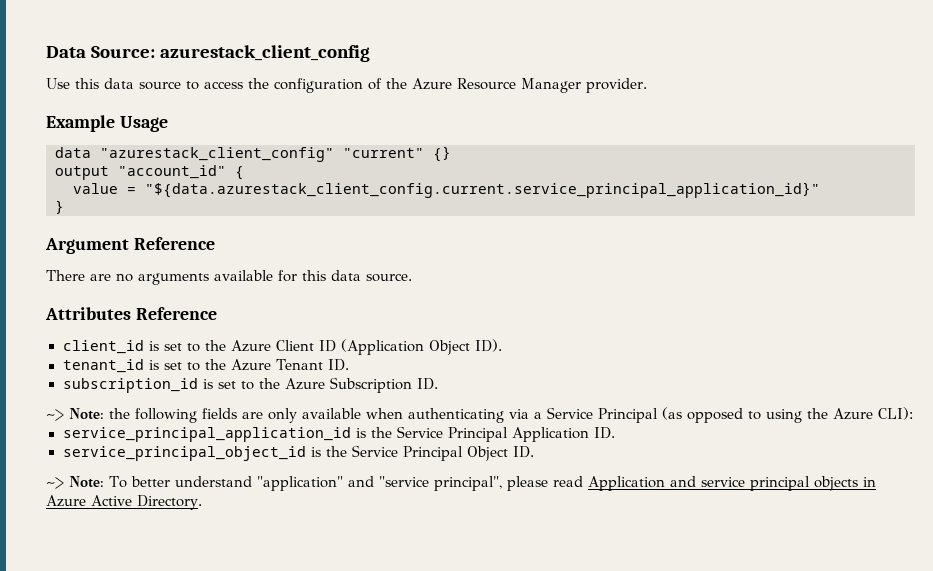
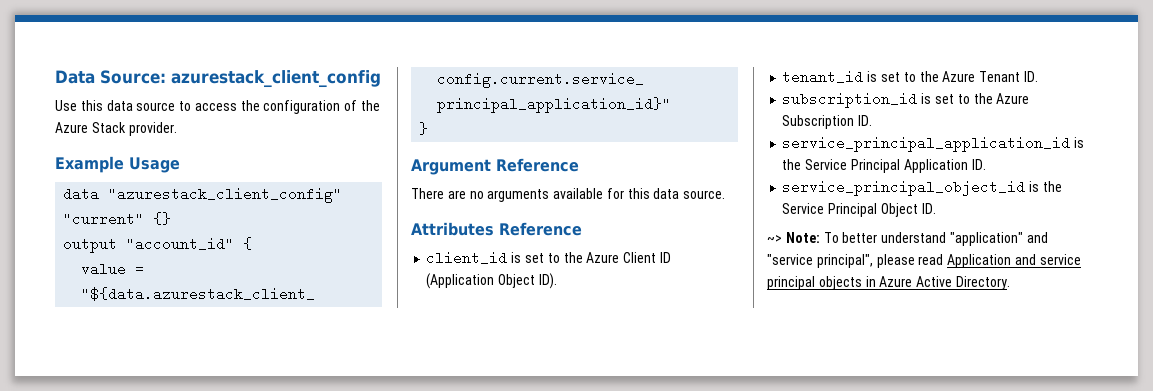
- Use this data source to access the configuration of the Azure Resource Manager provider.
+ Use this data source to access the configuration of the Azure Stack provider.
- ~> Note: the following fields are only available when authenticating via a Service Principal (as opposed to using the Azure CLI):

